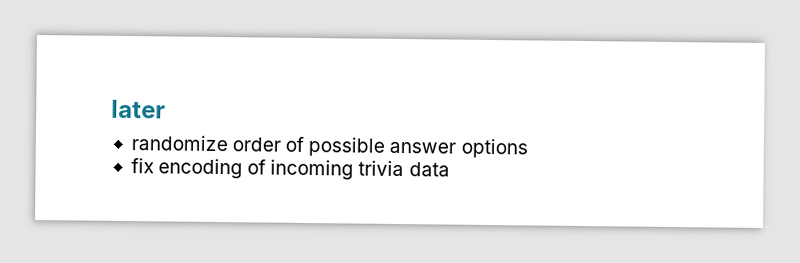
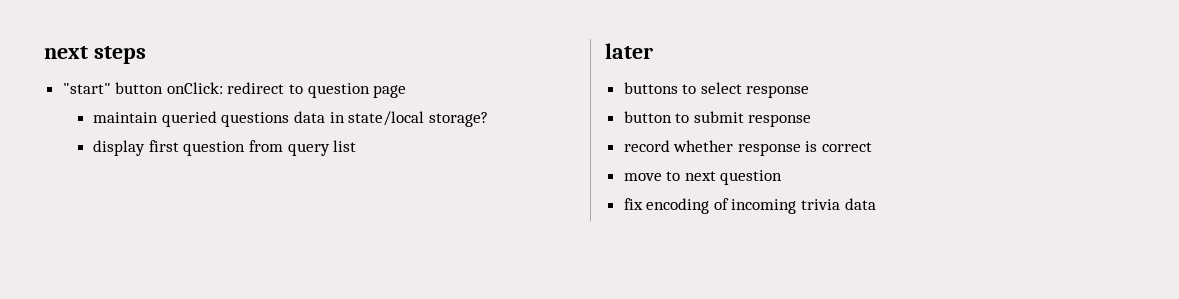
+ next steps
+ "start" button onClick: redirect to question page
+ maintain queried questions data in state/local storage?
+ display first question from query list
  later
- randomize order of possible answer options
+ buttons to select response
+ button to submit response
+ record whether response is correct
+ move to next question

